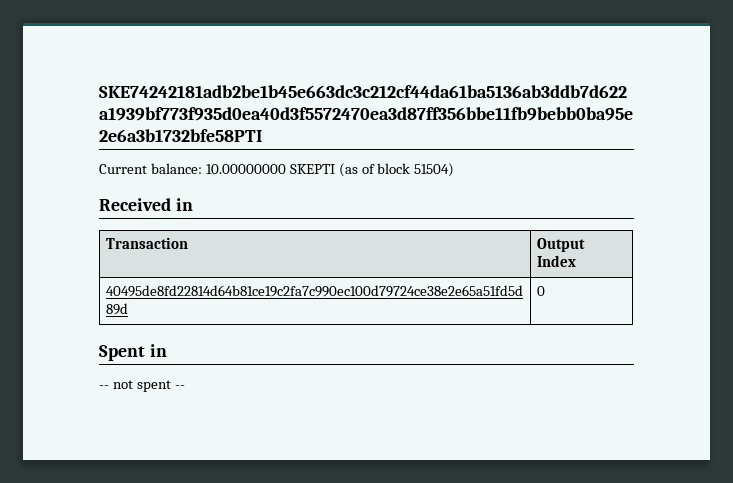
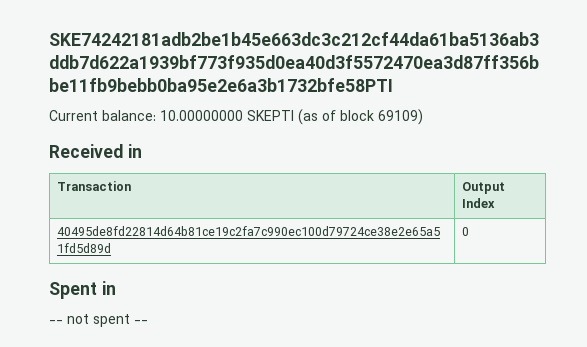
- Current balance: 10.00000000 SKEPTI (as of block 51504)
+ Current balance: 10.00000000 SKEPTI (as of block 69109)

